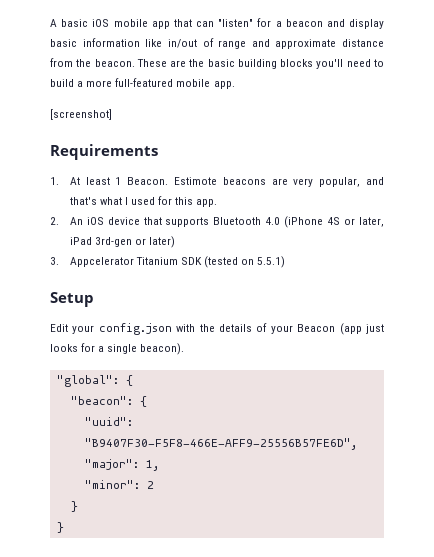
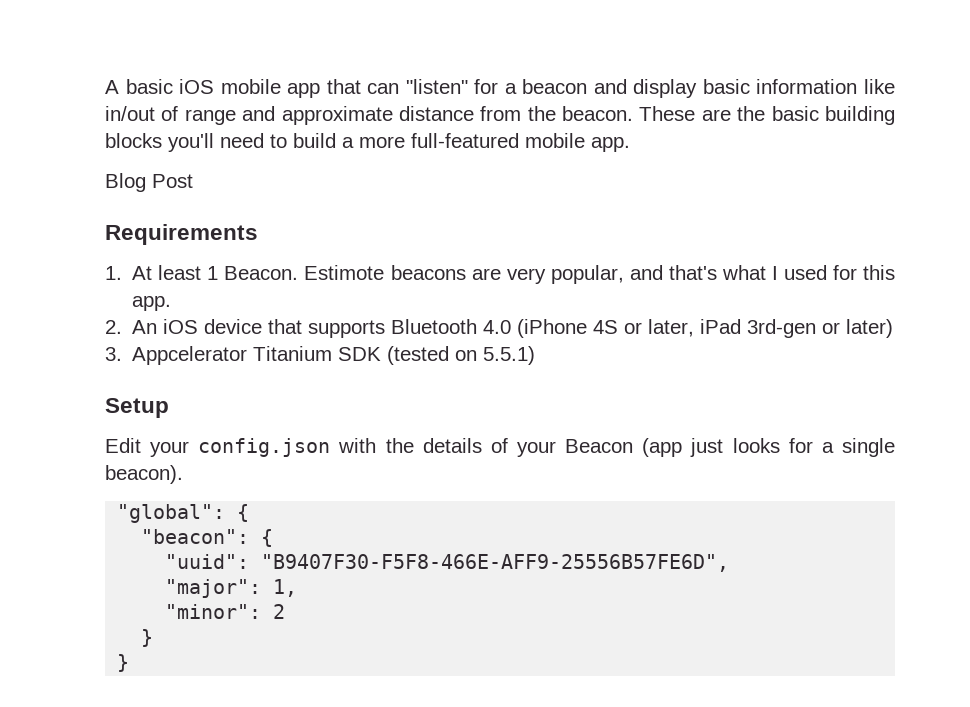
- [screenshot]
+ Blog Post

